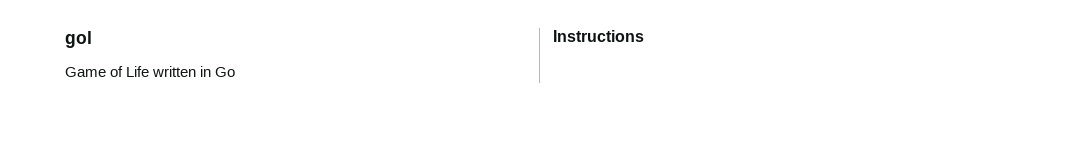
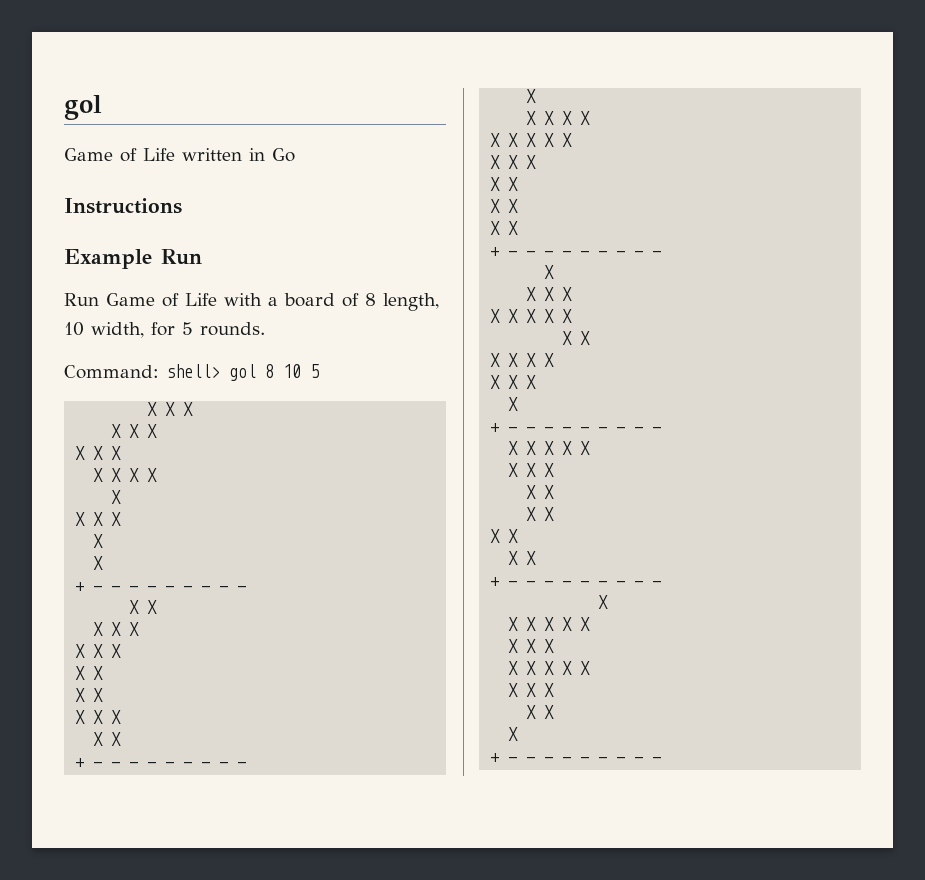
+ Example Run
+ Run Game of Life with a board of 8 length, 10 width, for 5 rounds.
+ Command: shell> gol 8 10 5
+ X X X
+ X X X
+ X X X
+ X X X X
+ X
+ X X X
+ X
+ X
+ + - - - - - - - - -
+ X X
+ X X X
+ X X X
+ X X
+ X X
+ X X X
+ X X
+ + - - - - - - - - -
+ X
+ X X X X
+ X X X X X
+ X X X
+ X X
+ X X
+ X X
+ + - - - - - - - - -
+ X
+ X X X
+ X X X X X
+ X X
+ X X X X
+ X X X
+ X
+ + - - - - - - - - -
+ X X X X X
+ X X X
+ X X
+ X X
+ X X
+ X X
+ + - - - - - - - - -
+ X
+ X X X X X
+ X X X
+ X X X X X
+ X X X
+ X X
+ X
+ + - - - - - - - - -

